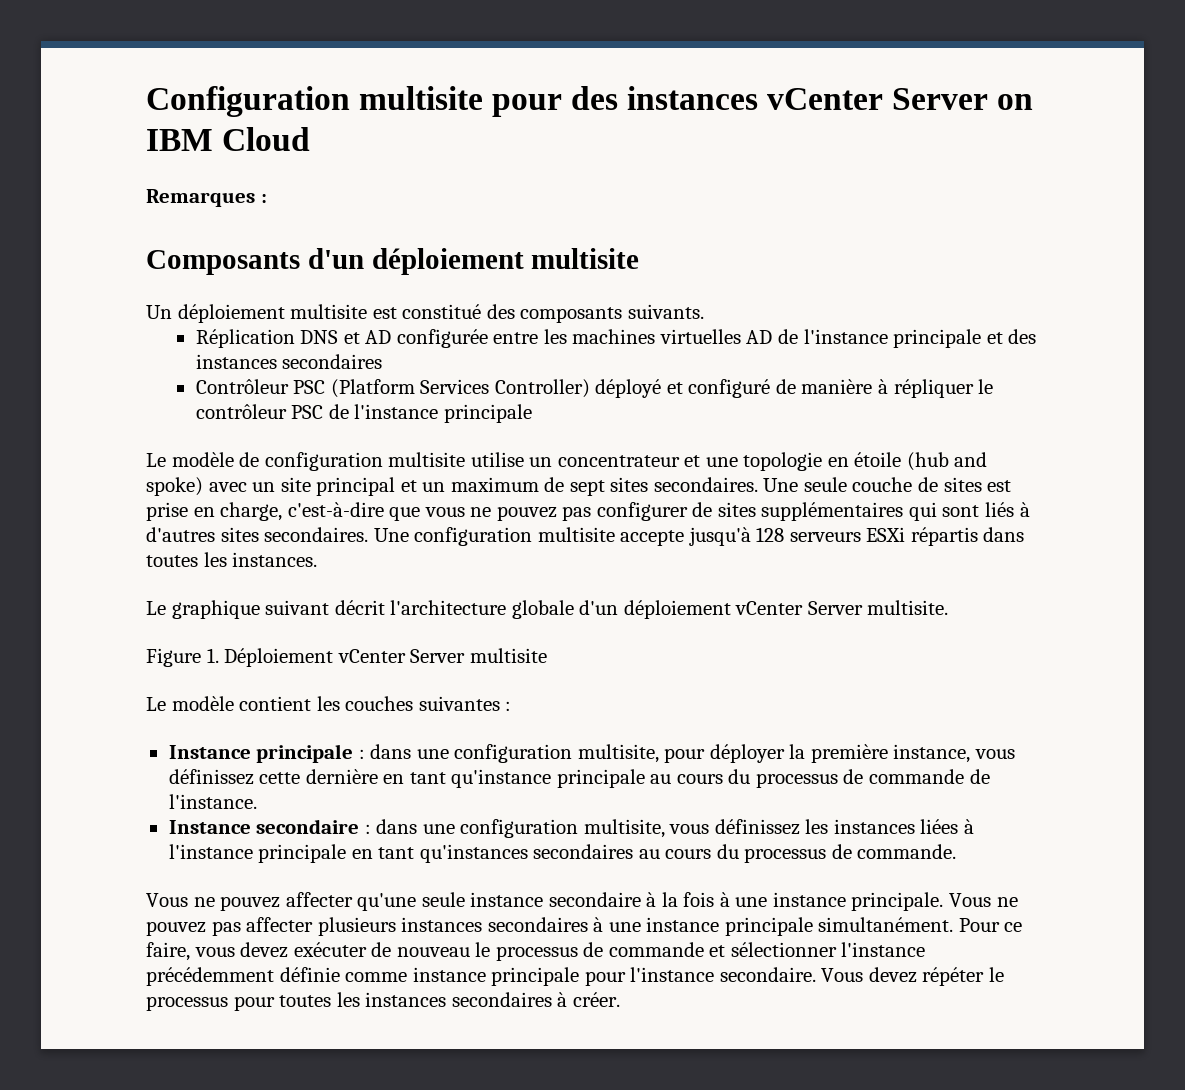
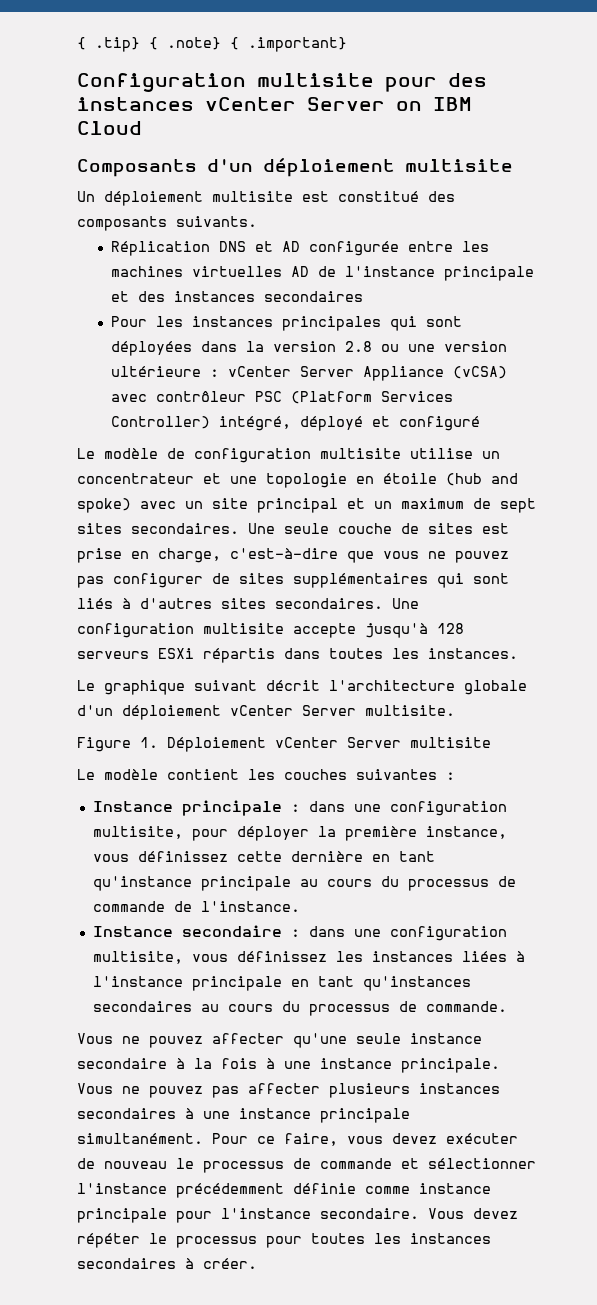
+ { .tip} { .note} { .important}
- Remarques :
- Contrôleur PSC (Platform Services Controller) déployé et configuré de manière à répliquer le contrôleur PSC de l'instance principale
+ Pour les instances principales qui sont déployées dans la version 2.8 ou une version ultérieure : vCenter Server Appliance (vCSA) avec contrôleur PSC (Platform Services Controller) intégré, déployé et configuré

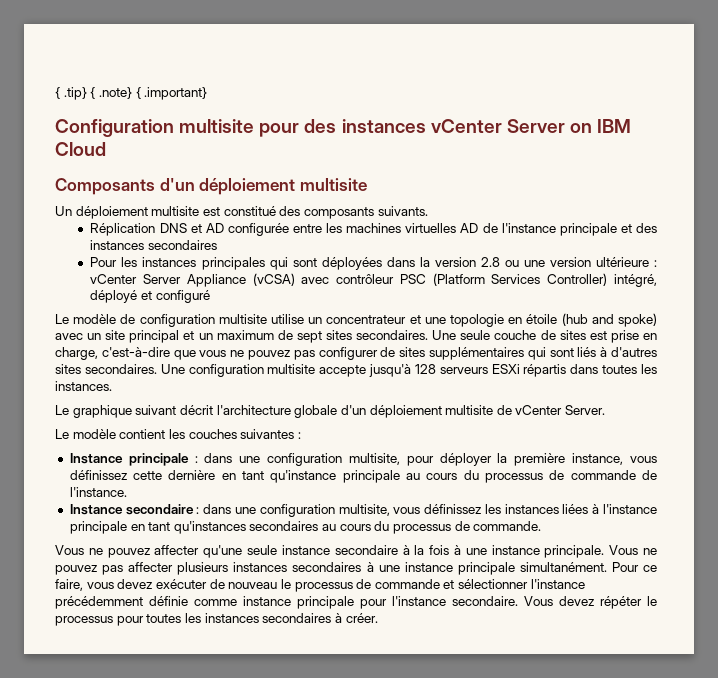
- Le graphique suivant décrit l'architecture globale d'un déploiement vCenter Server multisite.
- Figure 1. Déploiement vCenter Server multisite
+ Le graphique suivant décrit l'architecture globale d'un déploiement multisite de vCenter Server.

